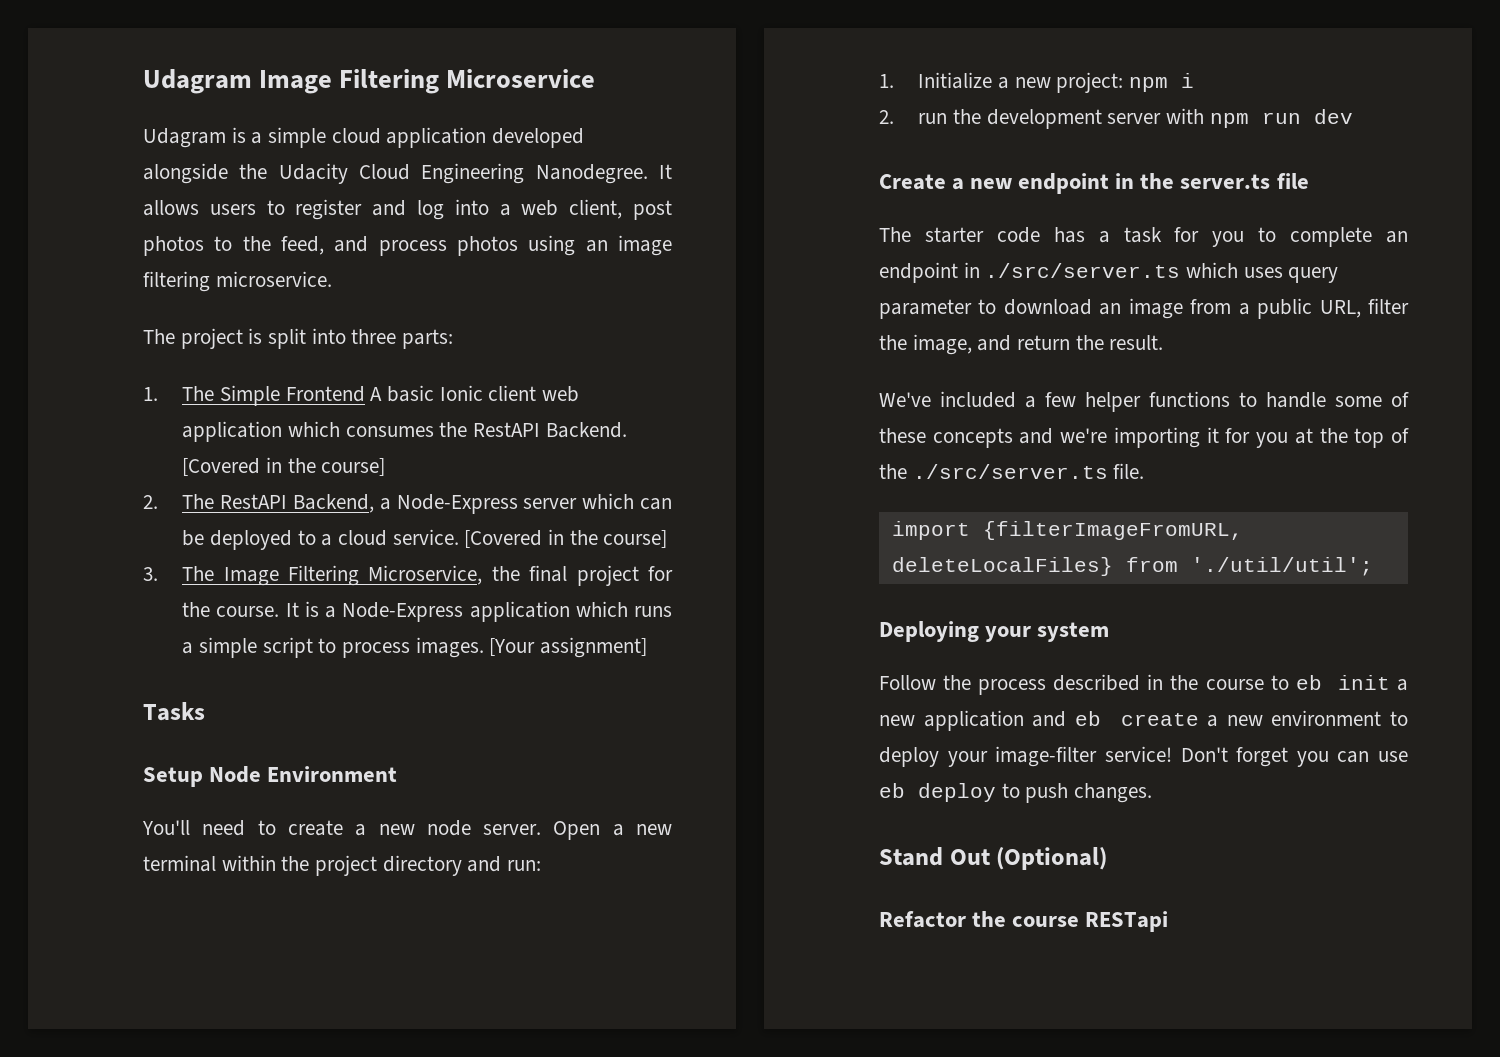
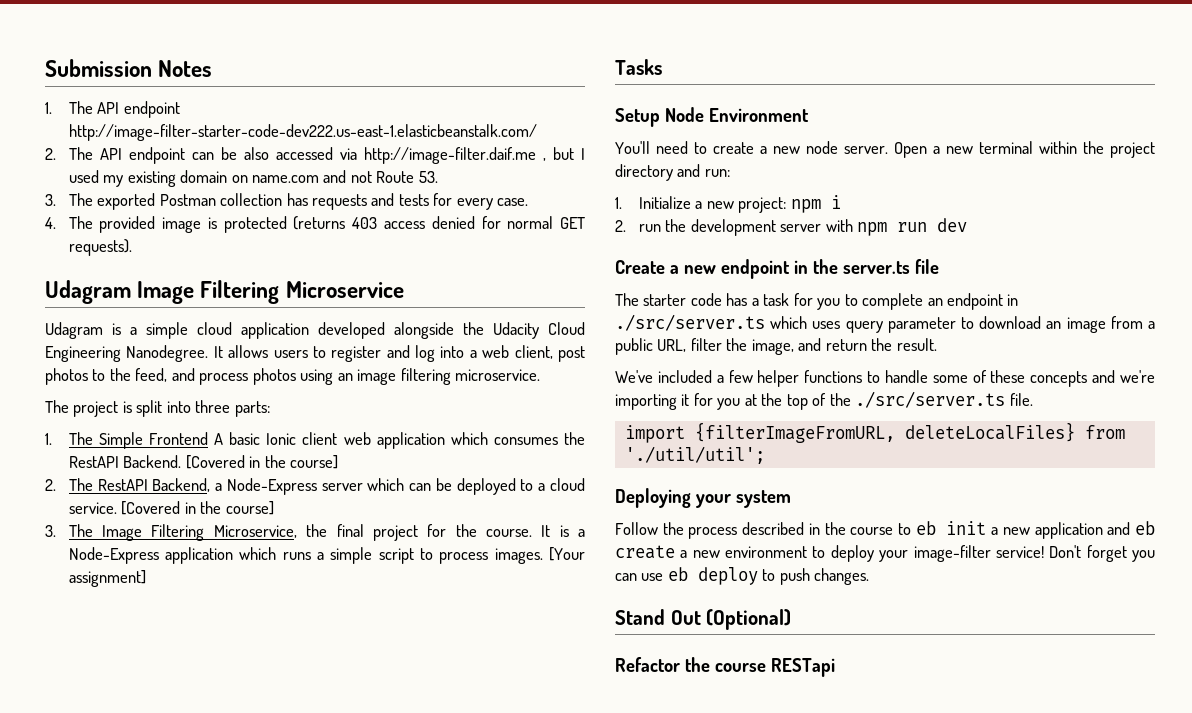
+ Submission Notes
+ 1. The API endpoint http://image-filter-starter-code-dev222.us-east-1.elasticbeanstalk.com/
+ 2. The API endpoint can be also accessed via http://image-filter.daif.me , but I used my existing domain on name.com and not Route 53.
+ 3. The exported Postman collection has requests and tests for every case.
+ 4. The provided image is protected (returns 403 access denied for normal GET requests).

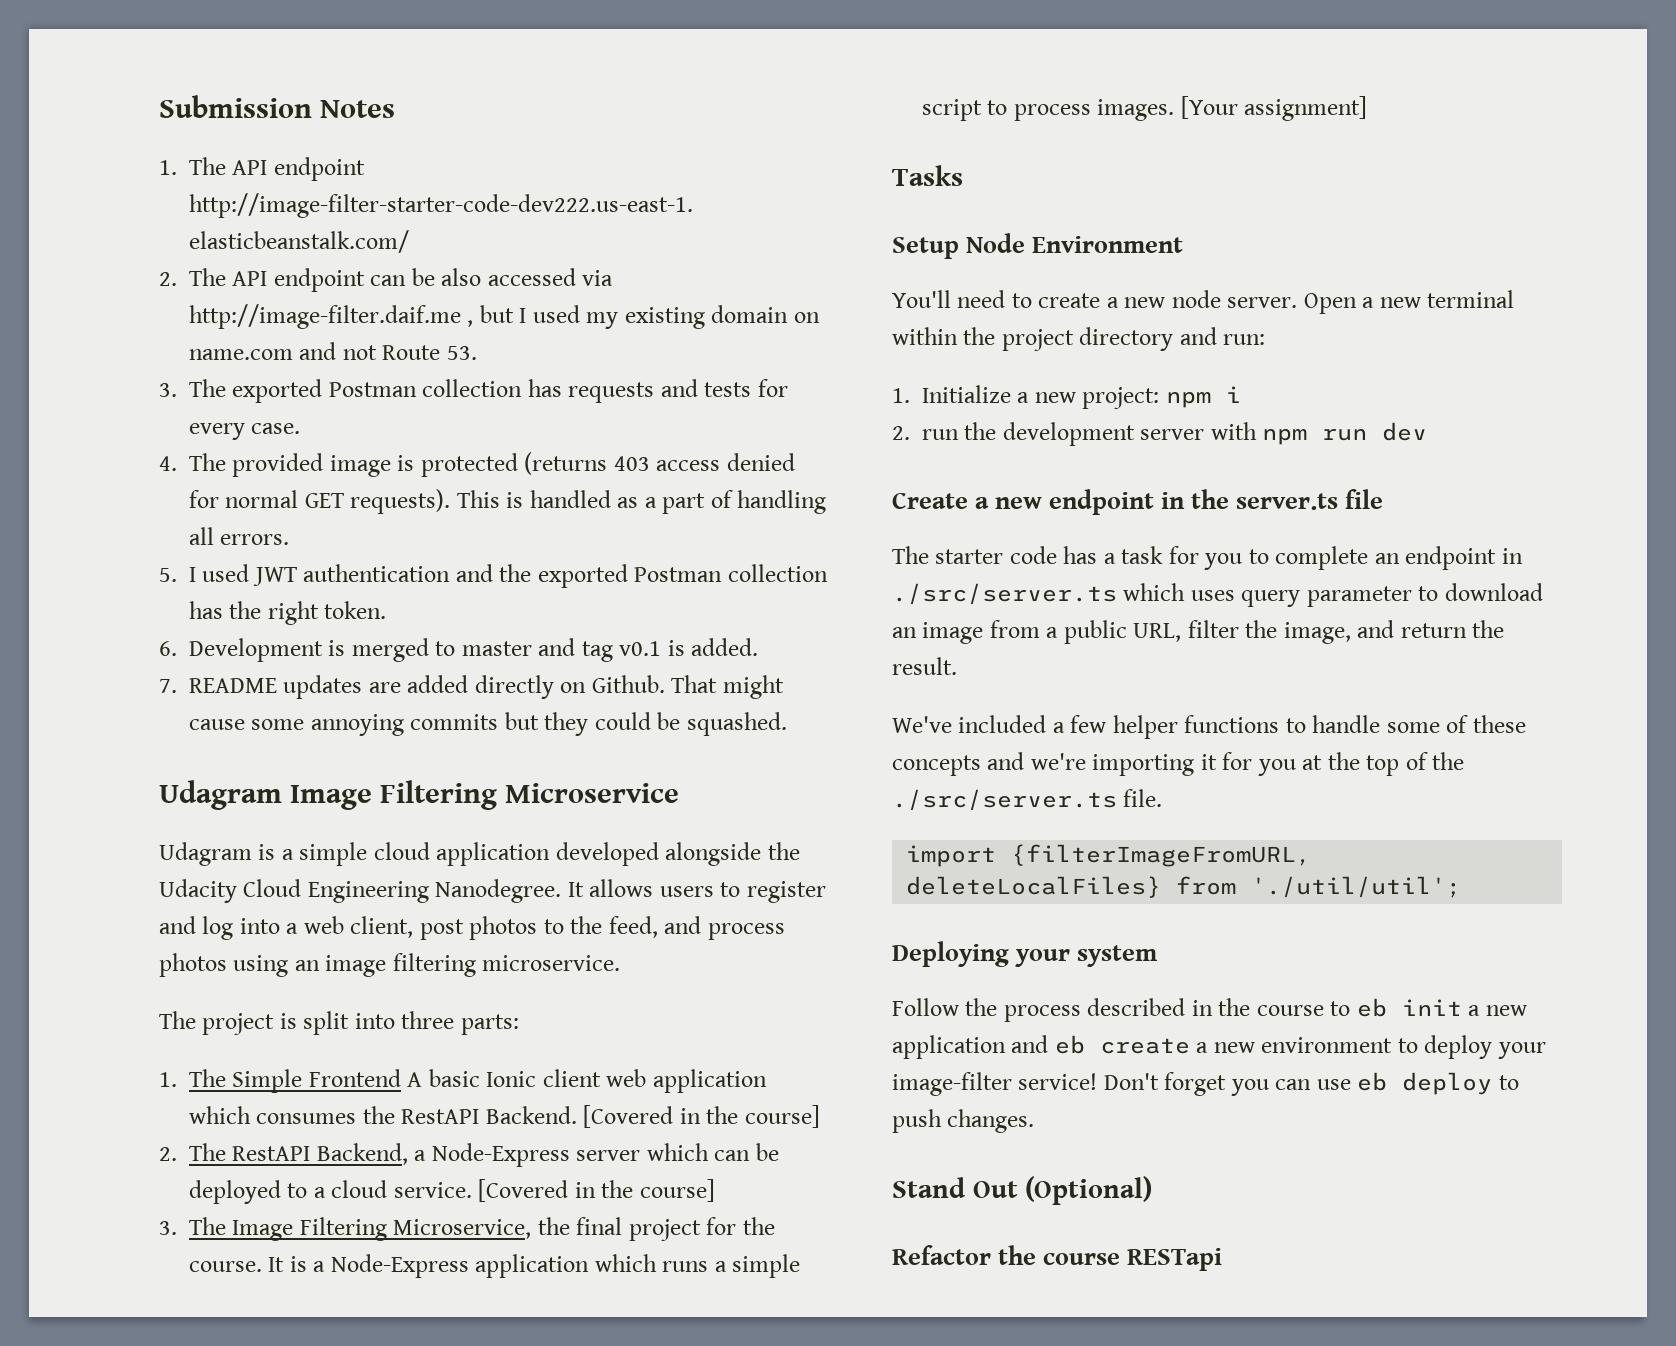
+ This is handled as a part of handling all errors.
+ 5. I used JWT authentication and the exported Postman collection has the right token.
+ 6. Development is merged to master and tag v0.1 is added.
+ 7. README updates are added directly on Github. That might cause some annoying commits but they could be squashed.

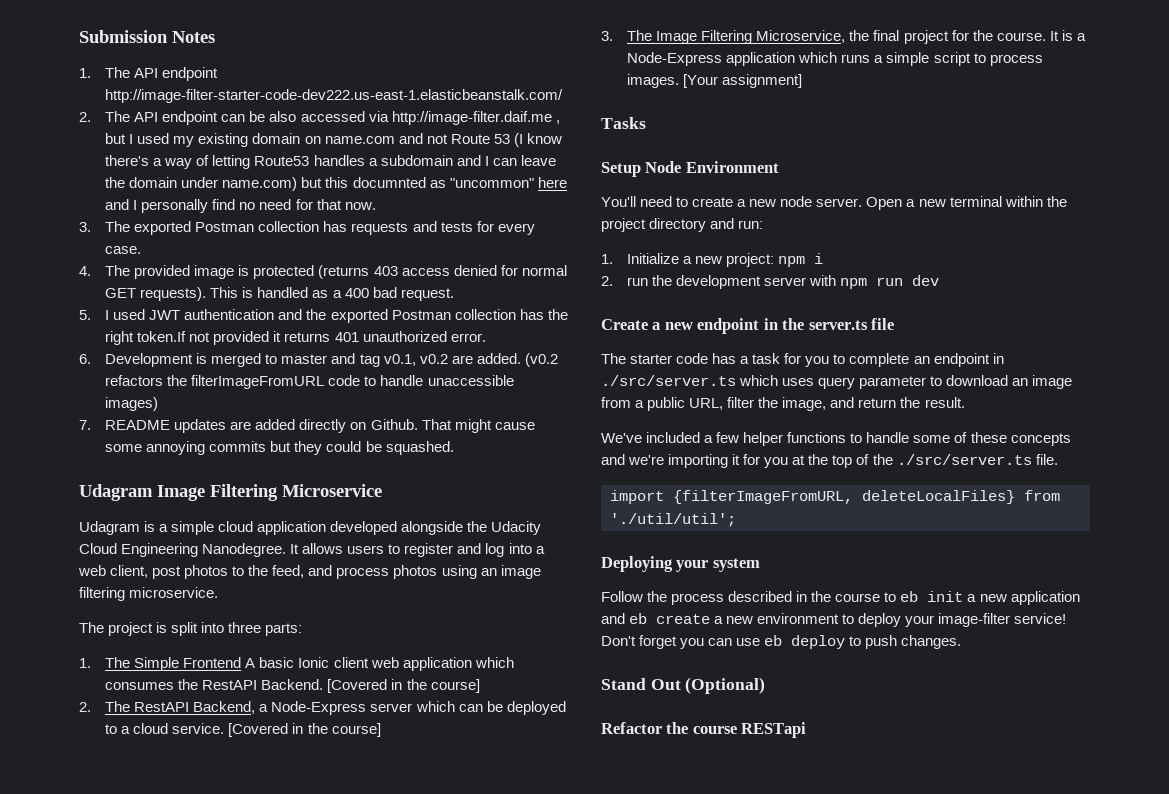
- 2. The API endpoint can be also accessed via http://image-filter.daif.me , but I used my existing domain on name.com and not Route 53.
+ 2. The API endpoint can be also accessed via http://image-filter.daif.me , but I used my existing domain on name.com and not Route 53 (I know there's a way of letting Route53 handles a subdomain and I can leave the domain under name.com) but this documnted as "uncommon" here and I personally find no need for that now.
- This is handled as a part of handling all errors.
+ This is handled as a 400 bad request.
- 5. I used JWT authentication and the exported Postman collection has the right token.
+ 5. I used JWT authentication and the exported Postman collection has the right token.If not provided it returns 401 unauthorized error.
- 6. Development is merged to master and tag v0.1 is added.
+ 6. Development is merged to master and tag v0.1, v0.2 are added. (v0.2 refactors the filterImageFromURL code to handle unaccessible images)

